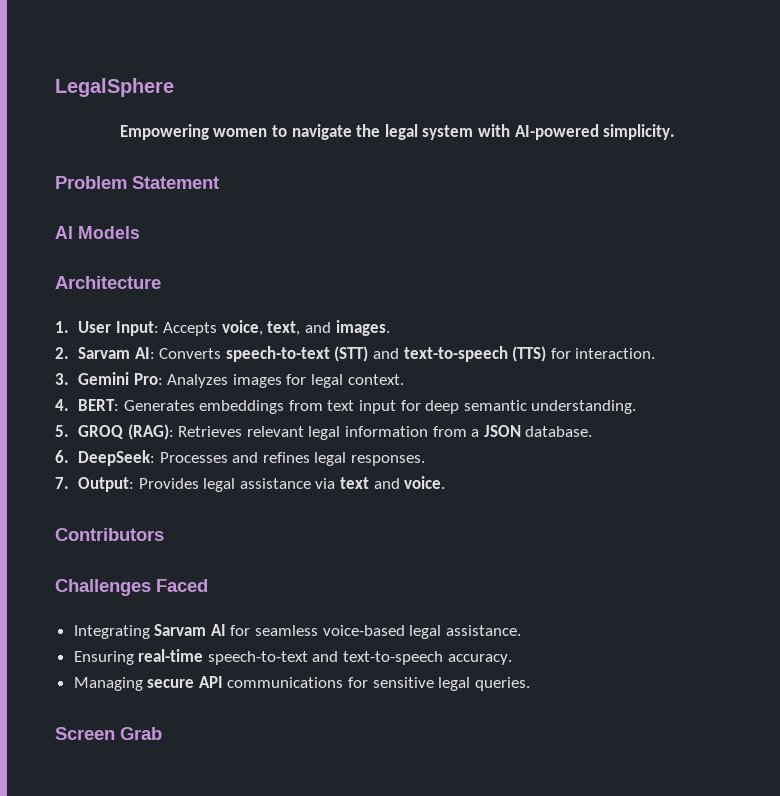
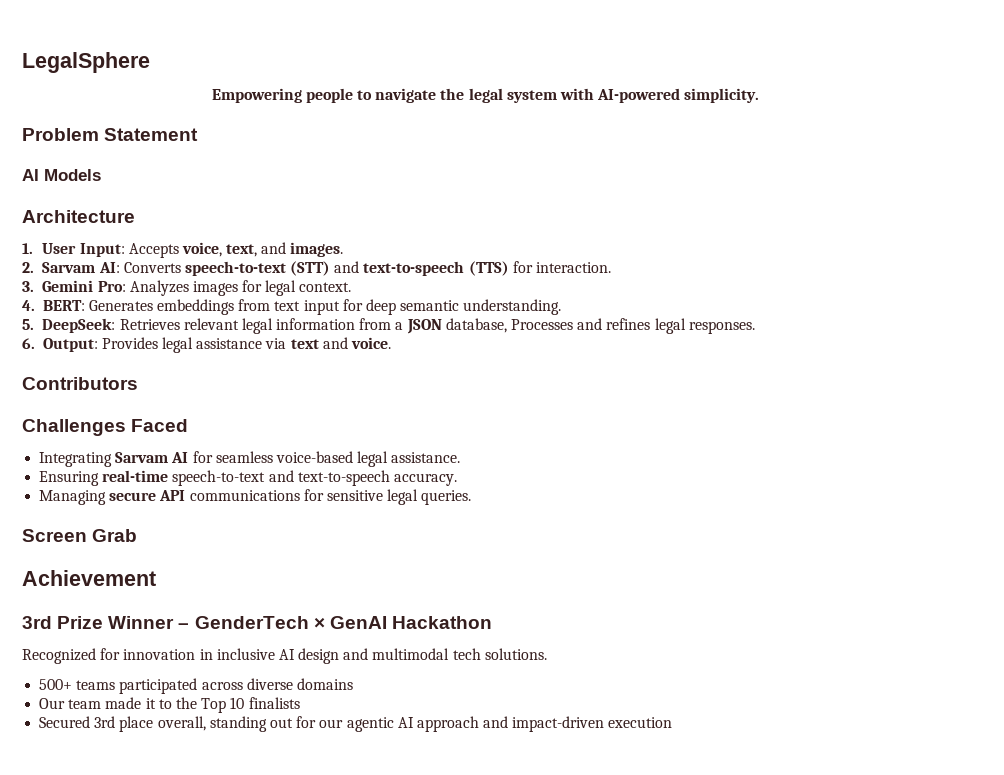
- Empowering women to navigate the legal system with AI-powered simplicity.
+ Empowering people to navigate the legal system with AI-powered simplicity.
- 5. GROQ (RAG): Retrieves relevant legal information from a JSON database.
- 6. DeepSeek: Processes and refines legal responses.
+ 5. DeepSeek: Retrieves relevant legal information from a JSON database, Processes and refines legal responses.
- 7. Output: Provides legal assistance via text and voice.
+ 6. Output: Provides legal assistance via text and voice.
+ Achievement
+ 3rd Prize Winner – GenderTech × GenAI Hackathon
+ Recognized for innovation in inclusive AI design and multimodal tech solutions.
+ 500+ teams participated across diverse domains
+ Our team made it to the Top 10 finalists
+ Secured 3rd place overall, standing out for our agentic AI approach and impact-driven execution

